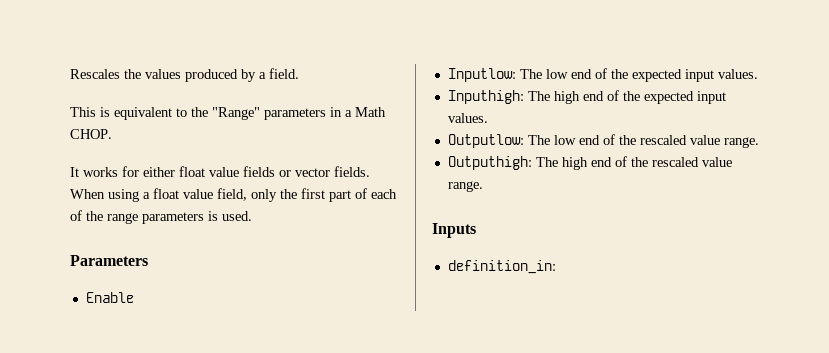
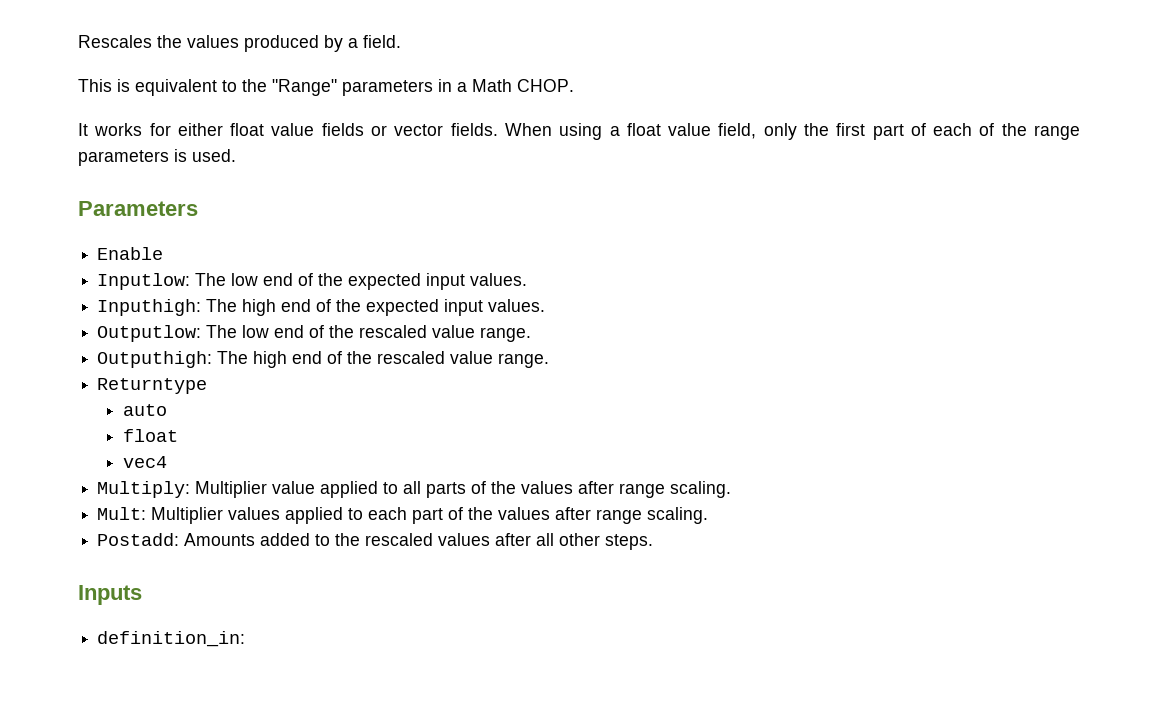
+ Returntype
+ auto
+ float
+ vec4
+ Multiply: Multiplier value applied to all parts of the values after range scaling.
+ Mult: Multiplier values applied to each part of the values after range scaling.
+ Postadd: Amounts added to the rescaled values after all other steps.

